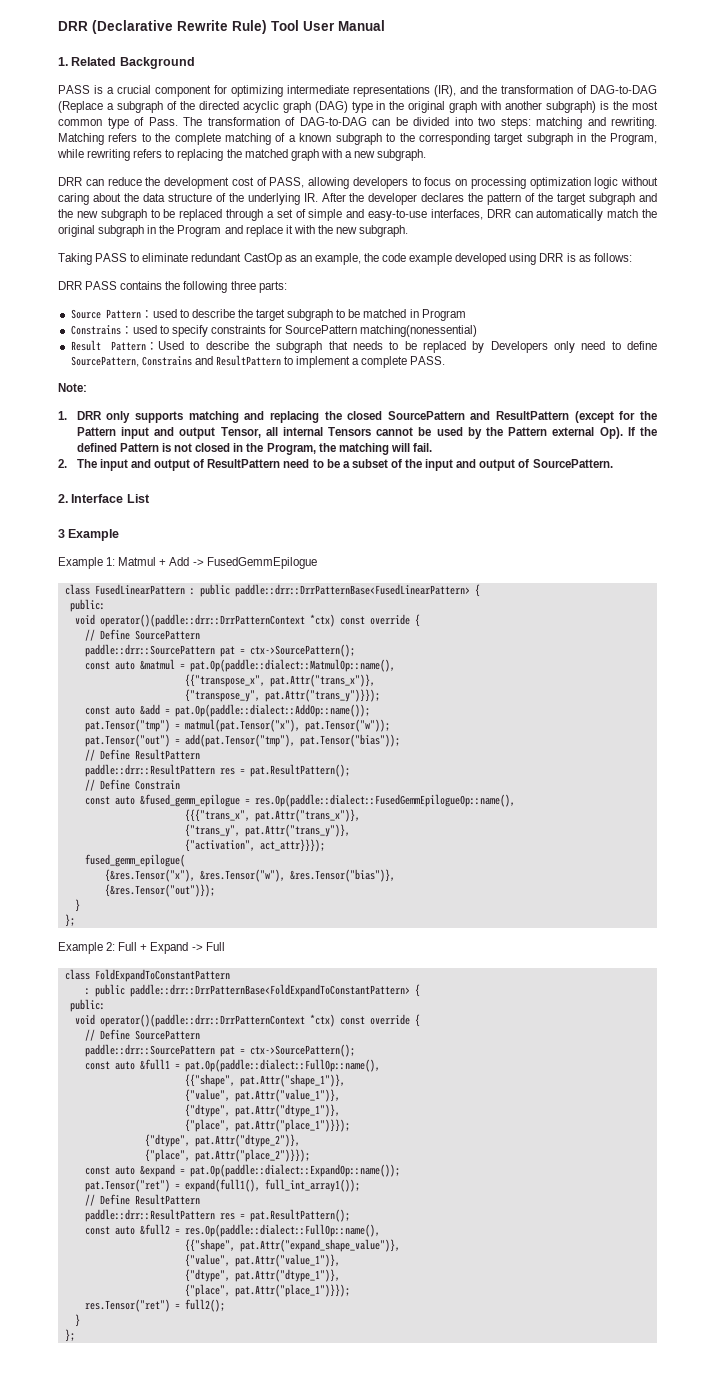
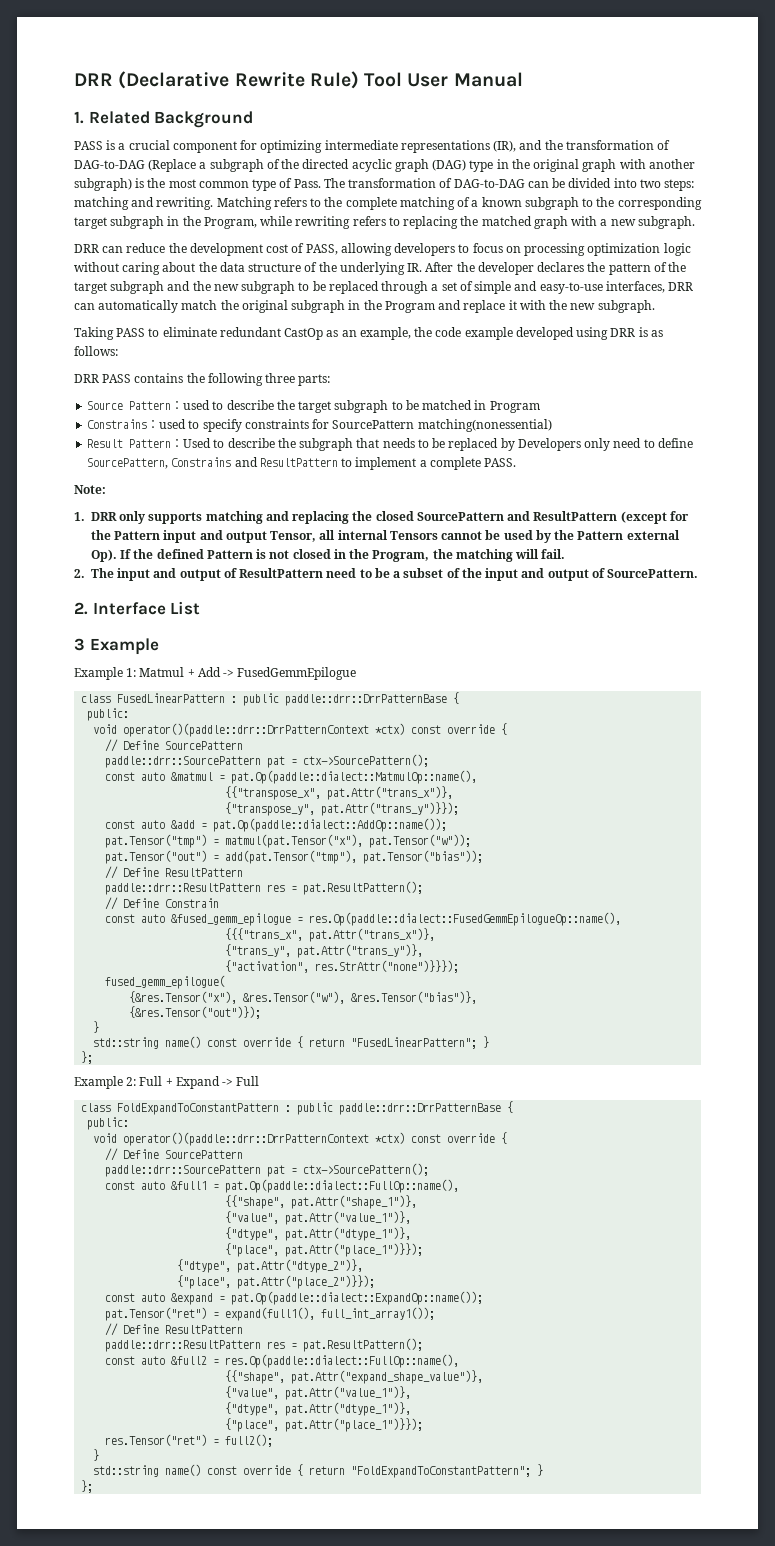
- class FusedLinearPattern : public paddle::drr::DrrPatternBase<FusedLinearPattern> {
+ class FusedLinearPattern : public paddle::drr::DrrPatternBase {
- {"activation", act_attr}}});
+ {"activation", res.StrAttr("none")}}});
+ std::string name() const override { return "FusedLinearPattern"; }
- class FoldExpandToConstantPattern
- : public paddle::drr::DrrPatternBase<FoldExpandToConstantPattern> {
+ class FoldExpandToConstantPattern : public paddle::drr::DrrPatternBase {
+ std::string name() const override { return "FoldExpandToConstantPattern"; }

